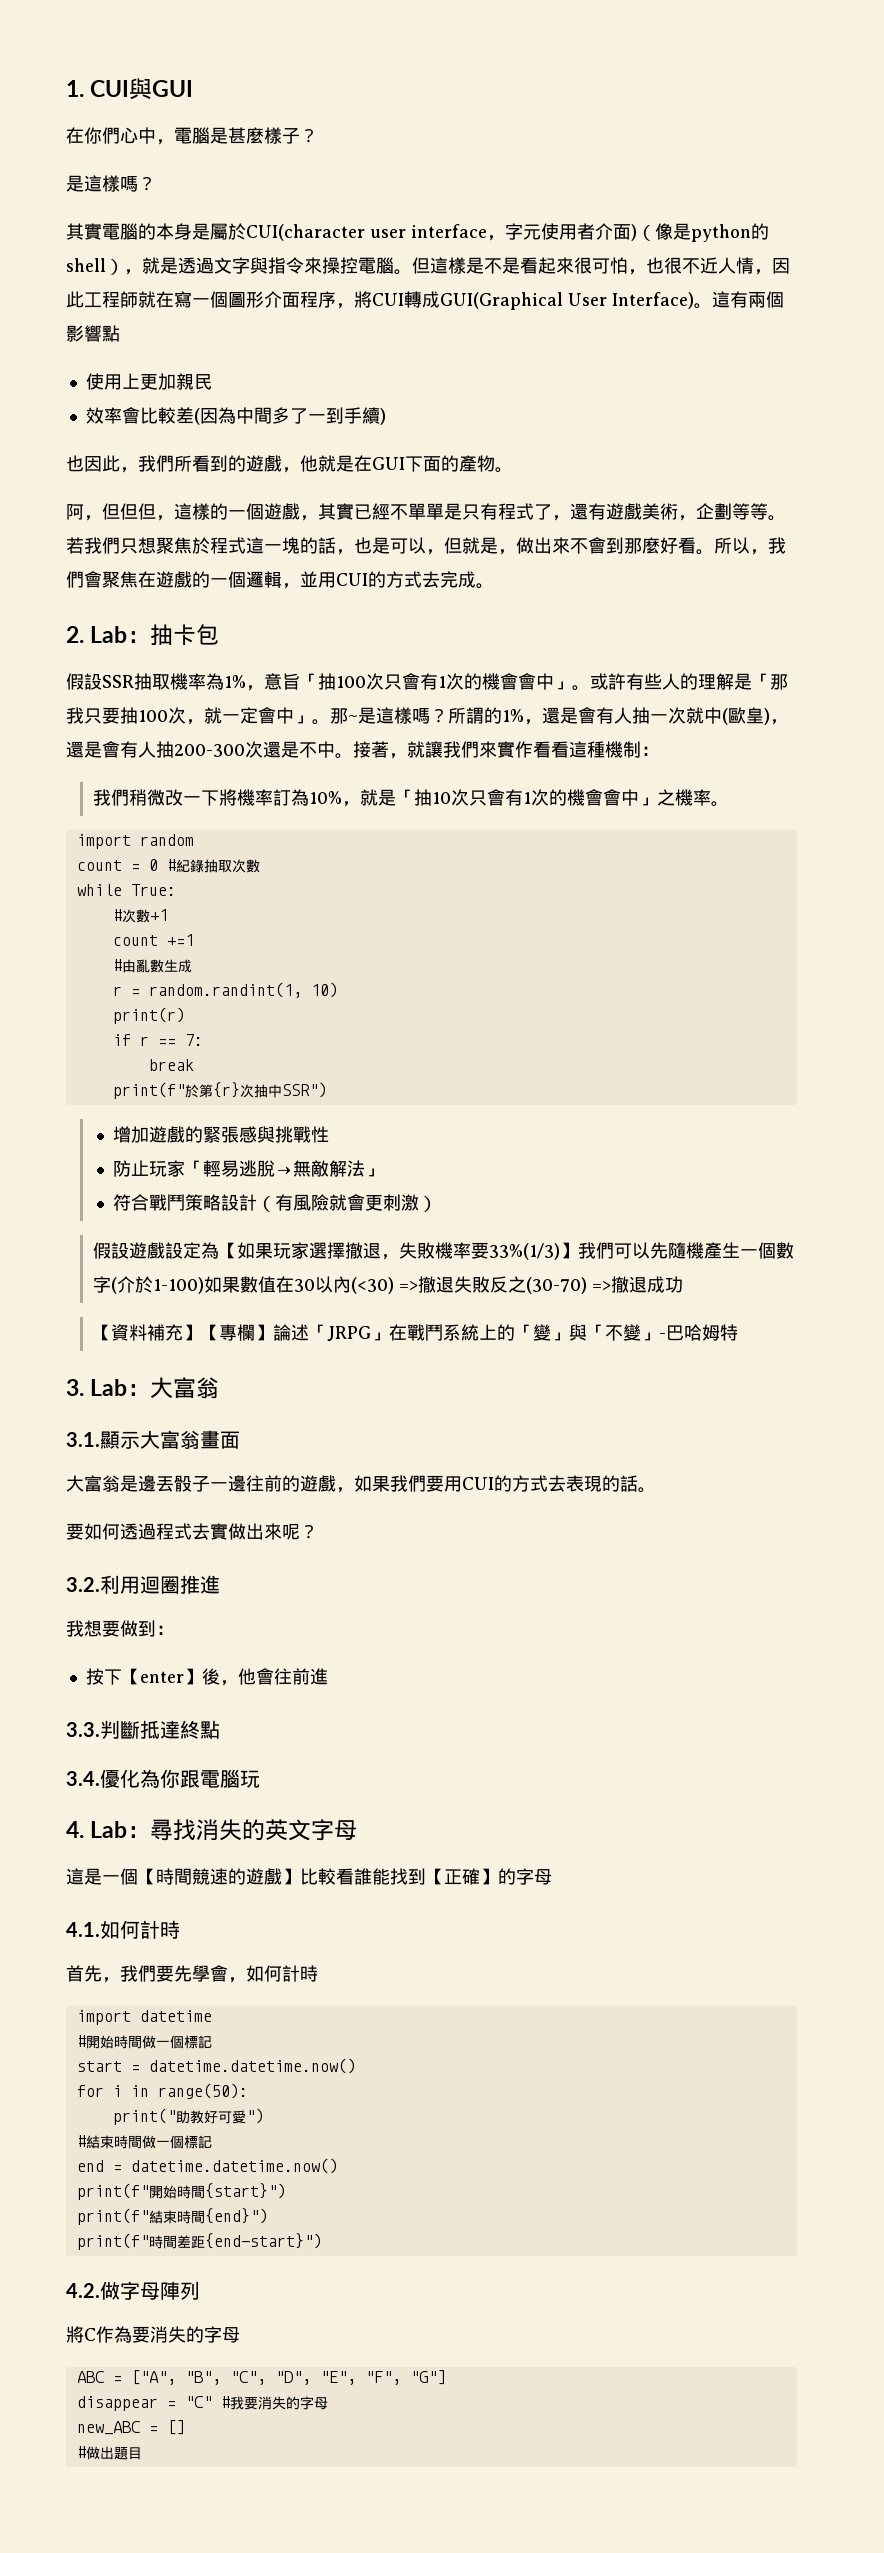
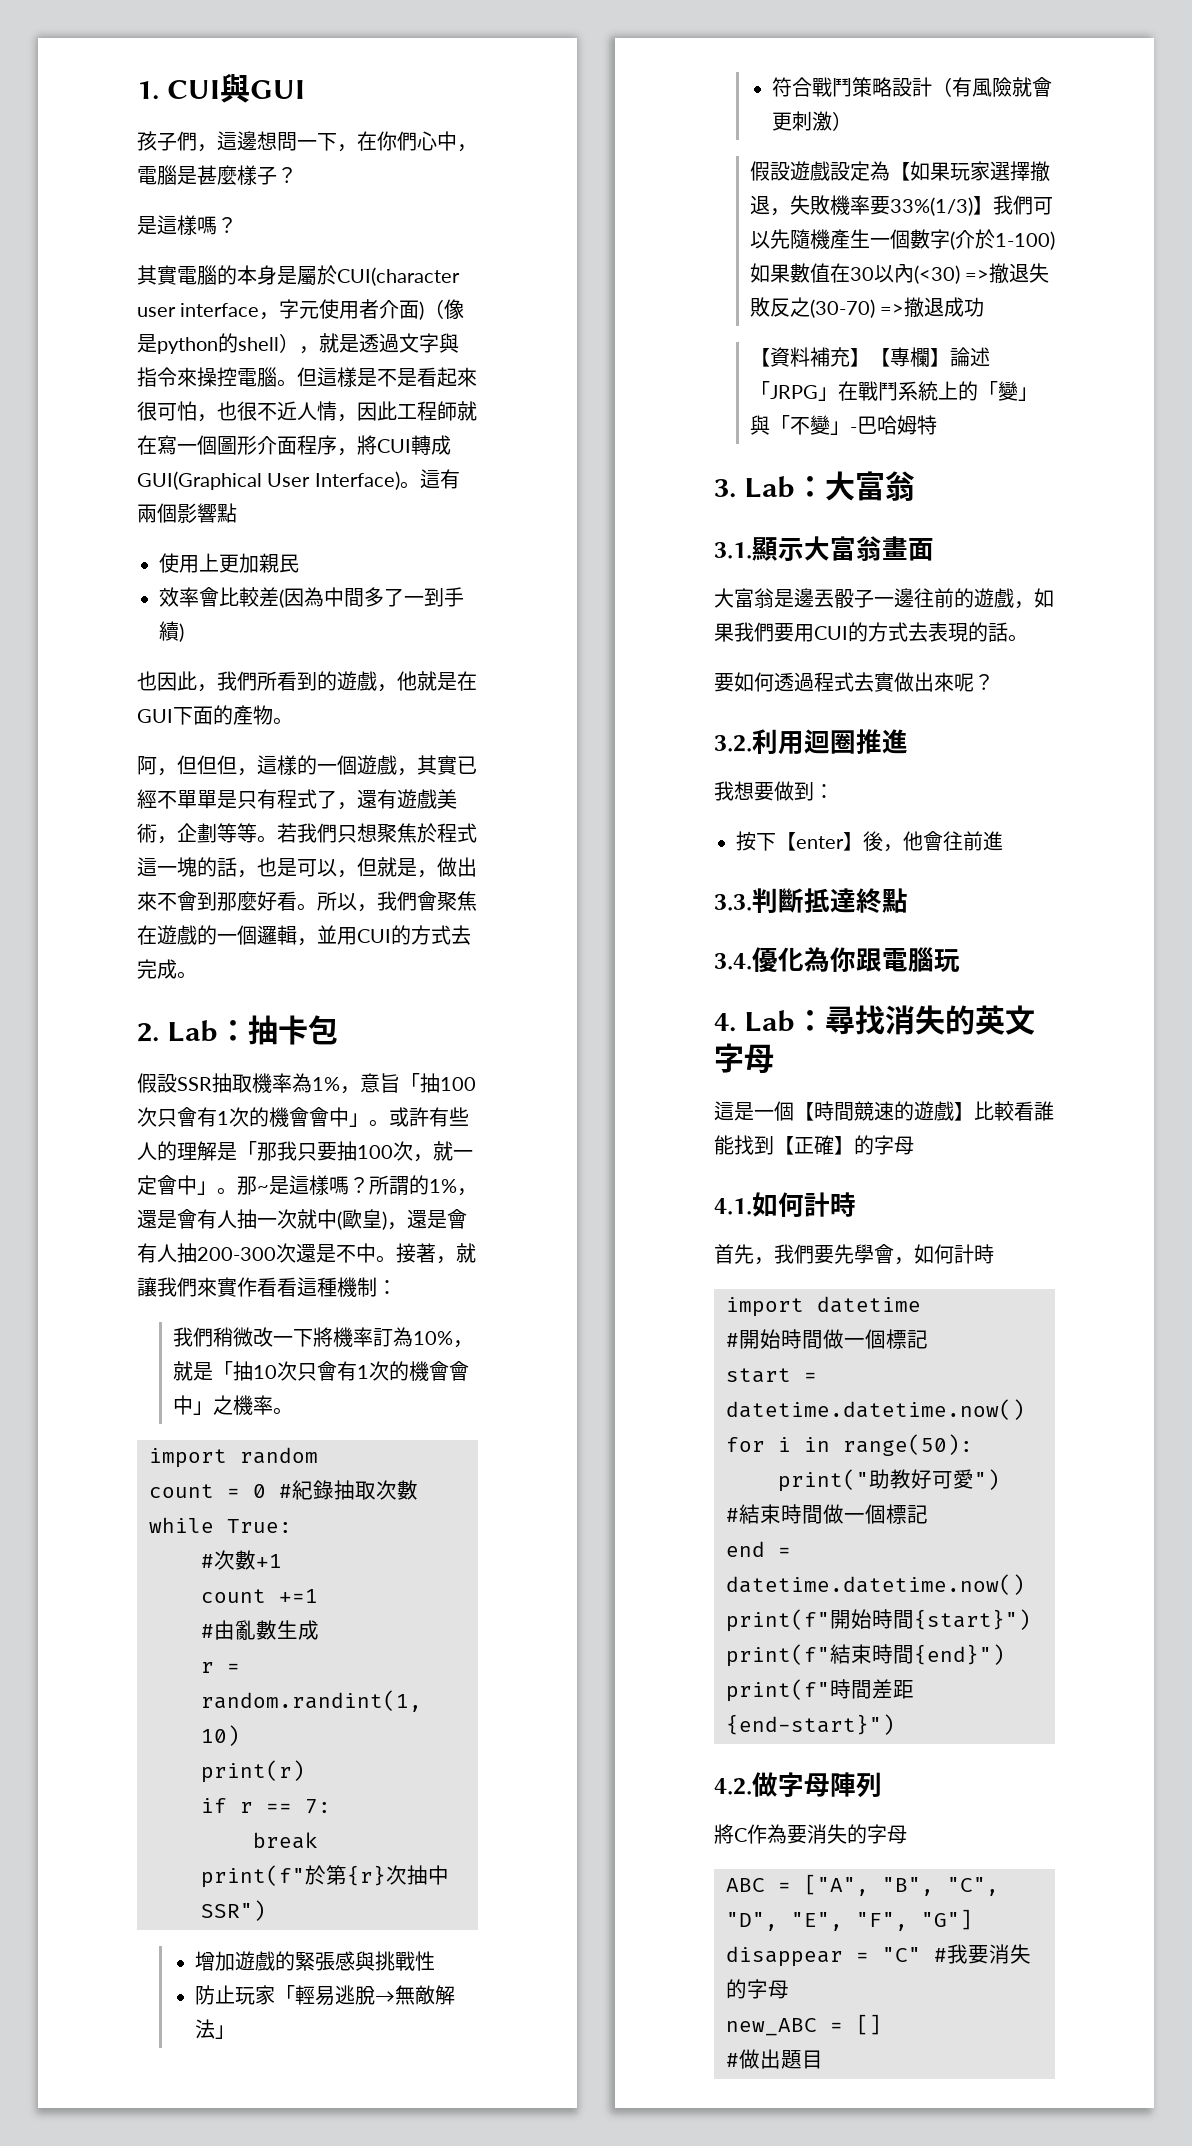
- 在你們心中，電腦是甚麼樣子？
+ 孩子們，這邊想問一下，在你們心中，電腦是甚麼樣子？

